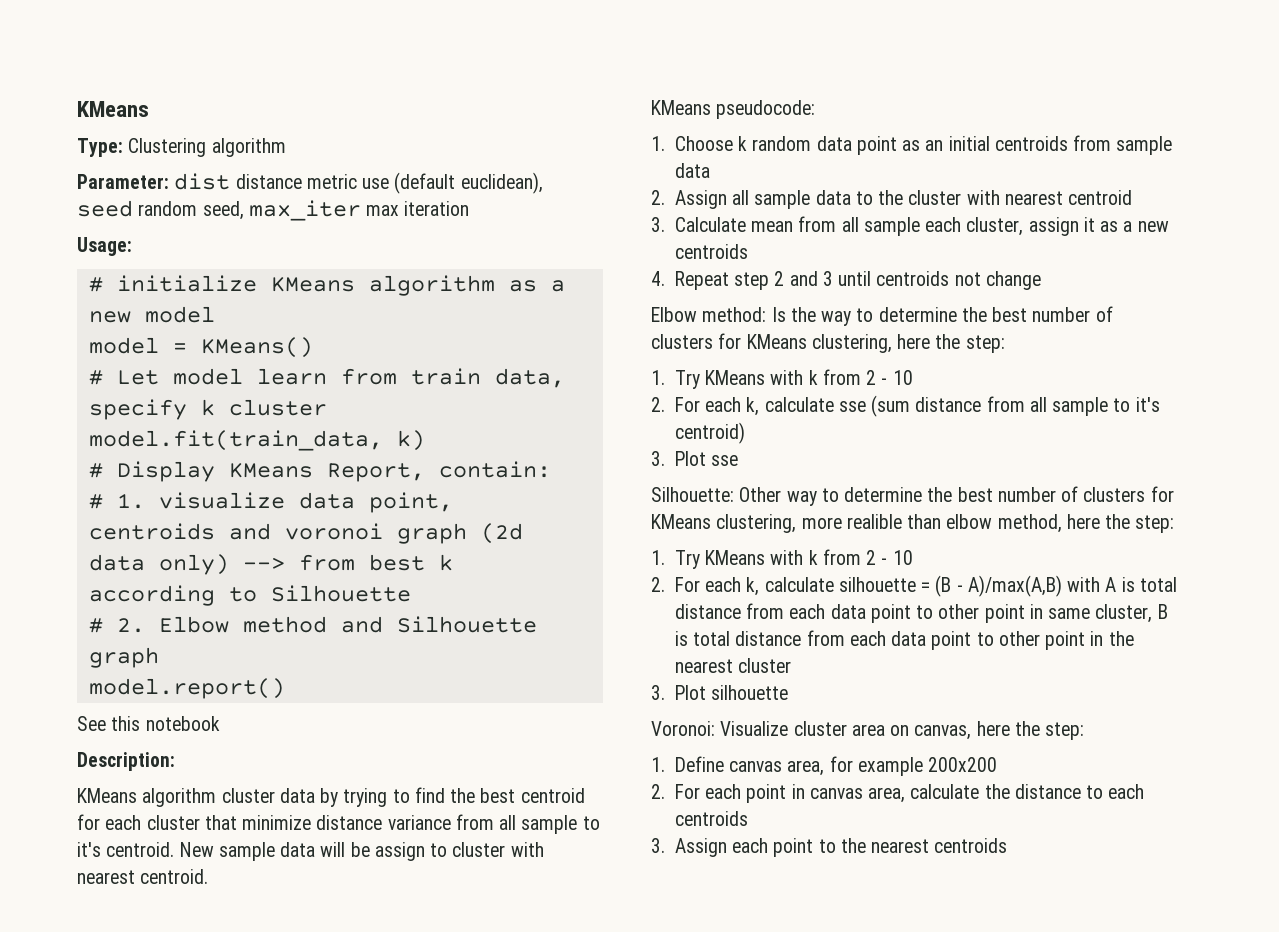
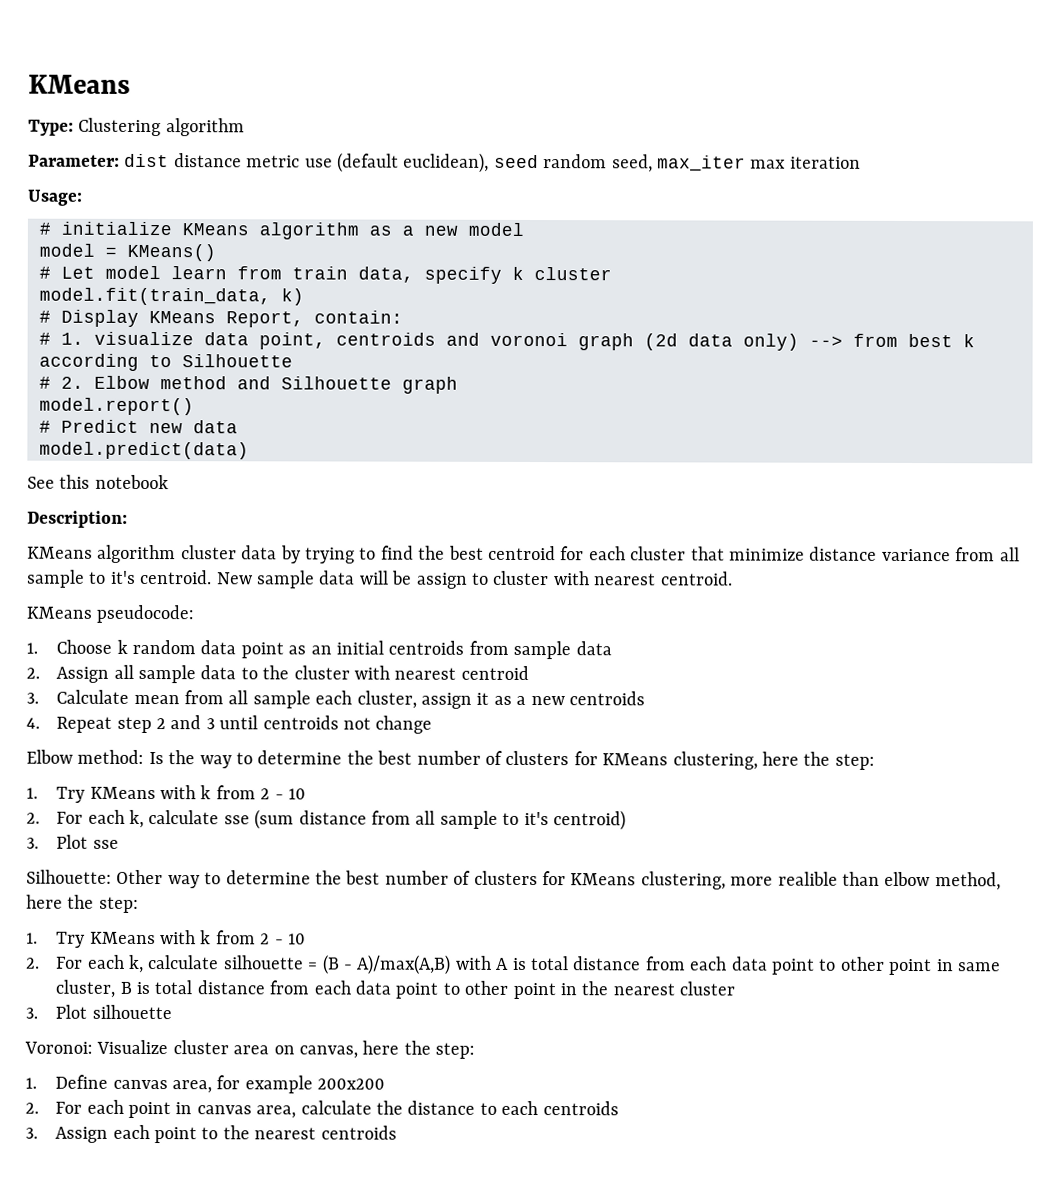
+ # Predict new data
+ model.predict(data)

